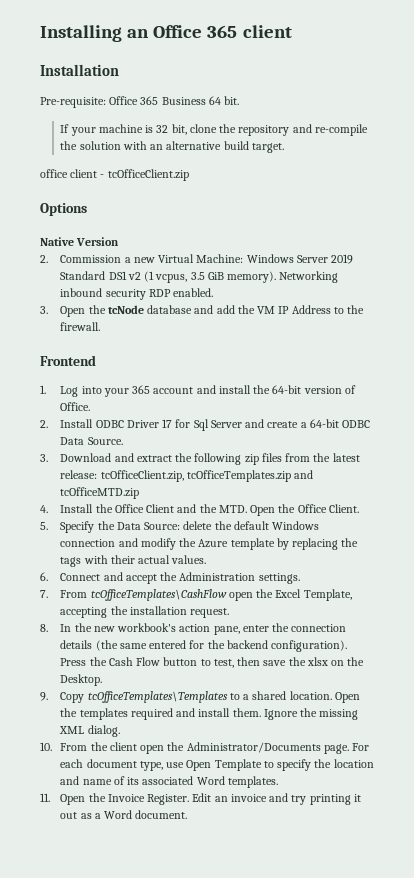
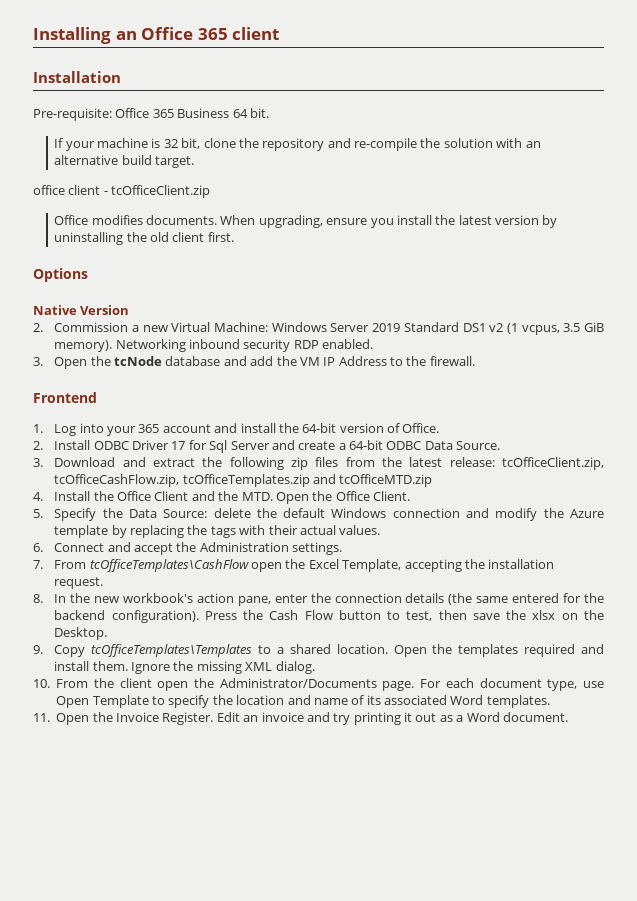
+ Office modifies documents. When upgrading, ensure you install the latest version by uninstalling the old client first.
- 3. Download and extract the following zip files from the latest release: tcOfficeClient.zip, tcOfficeTemplates.zip and tcOfficeMTD.zip
+ 3. Download and extract the following zip files from the latest release: tcOfficeClient.zip, tcOfficeCashFlow.zip, tcOfficeTemplates.zip and tcOfficeMTD.zip

